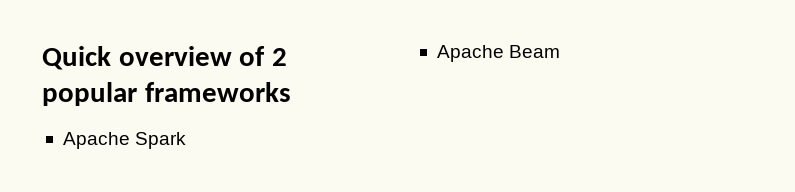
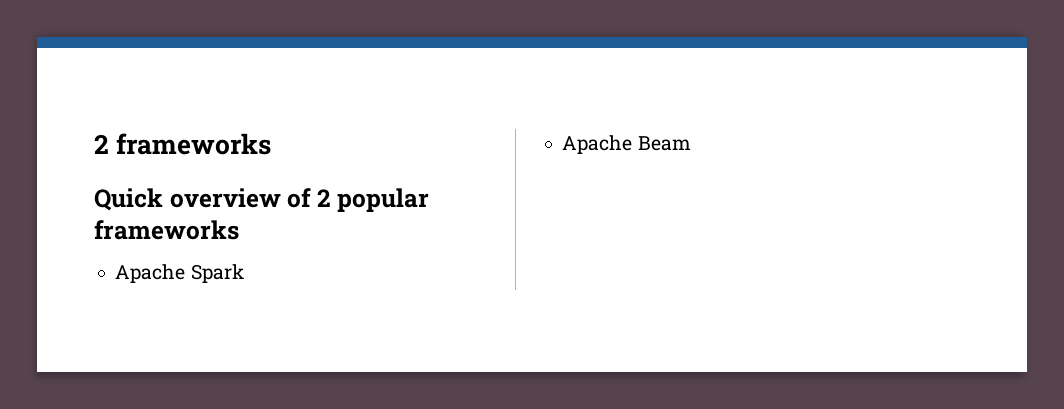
+ 2 frameworks

